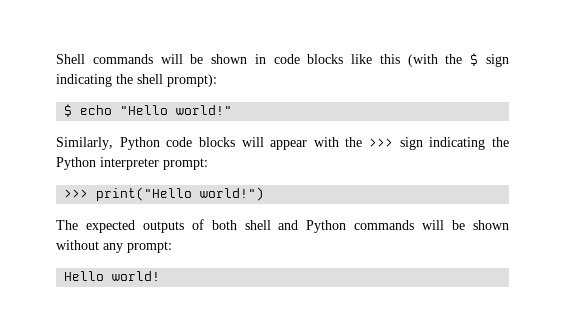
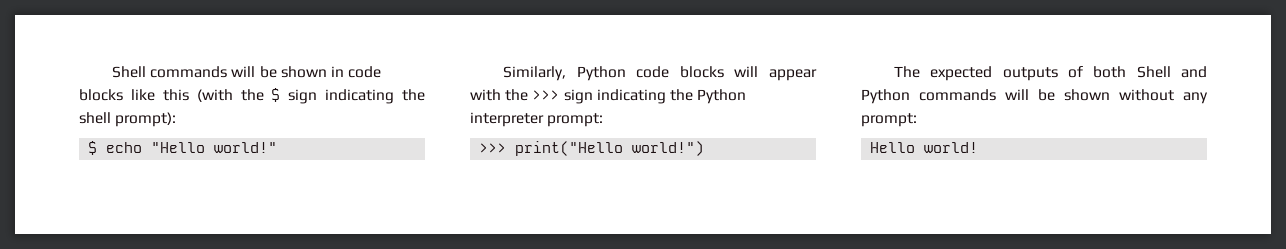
- The expected outputs of both shell and Python commands will be shown without any prompt:
+ The expected outputs of both Shell and Python commands will be shown without any prompt:

